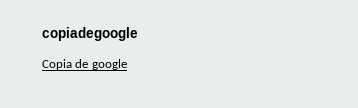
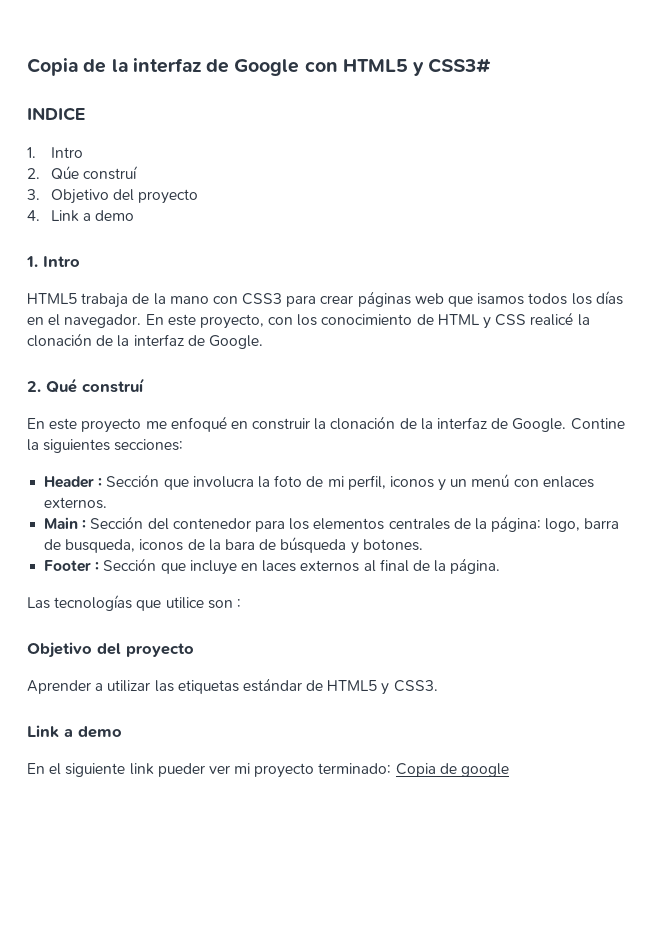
- copiadegoogle
- Copia de google
+ Copia de la interfaz de Google con HTML5 y CSS3#
+ INDICE
+ 1. Intro
+ 2. Qúe construí
+ 3. Objetivo del proyecto
+ 4. Link a demo
+ 1. Intro
+ HTML5 trabaja de la mano con CSS3 para crear páginas web que isamos todos los días en el navegador. En este proyecto, con los conocimiento de HTML y CSS realicé la clonación de la interfaz de Google.
+ 2. Qué construí
+ En este proyecto me enfoqué en construir la clonación de la interfaz de Google. Contine la siguientes secciones:
+ Header : Sección que involucra la foto de mi perfil, iconos y un menú con enlaces externos.
+ Main : Sección del contenedor para los elementos centrales de la página: logo, barra de busqueda, iconos de la bara de búsqueda y botones.
+ Footer : Sección que incluye en laces externos al final de la página.
+ Las tecnologías que utilice son :
+ Objetivo del proyecto
+ Aprender a utilizar las etiquetas estándar de HTML5 y CSS3.
+ Link a demo
+ En el siguiente link pueder ver mi proyecto terminado: Copia de google

